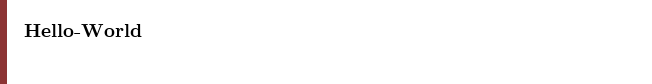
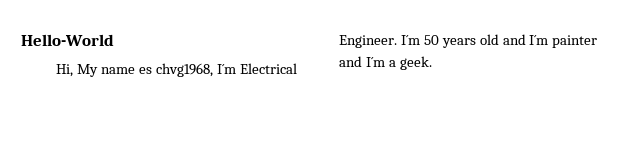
+ Hi, My name es chvg1968, I´m Electrical Engineer. I´m 50 years old and I´m painter and I´m a geek.

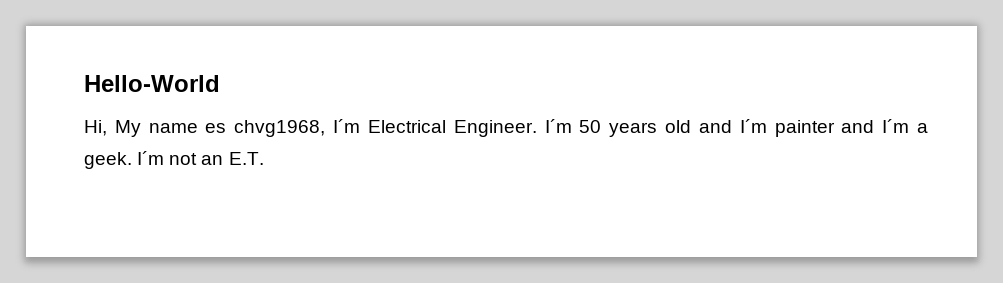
+ I´m not an E.T.

